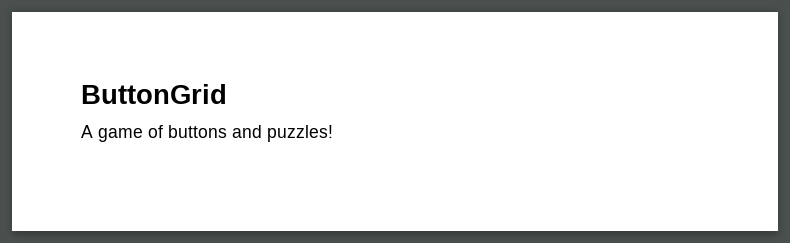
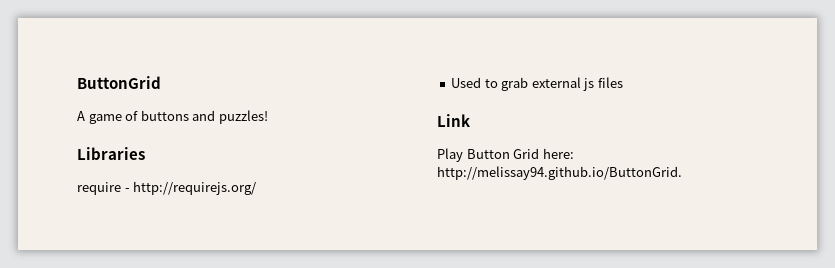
+ Libraries
+ require - http://requirejs.org/
+ Used to grab external js files
+ Link
+ Play Button Grid here: http://melissay94.github.io/ButtonGrid.

